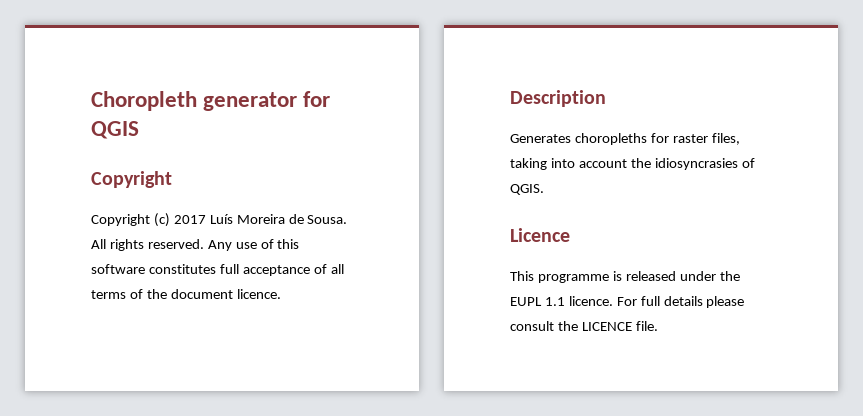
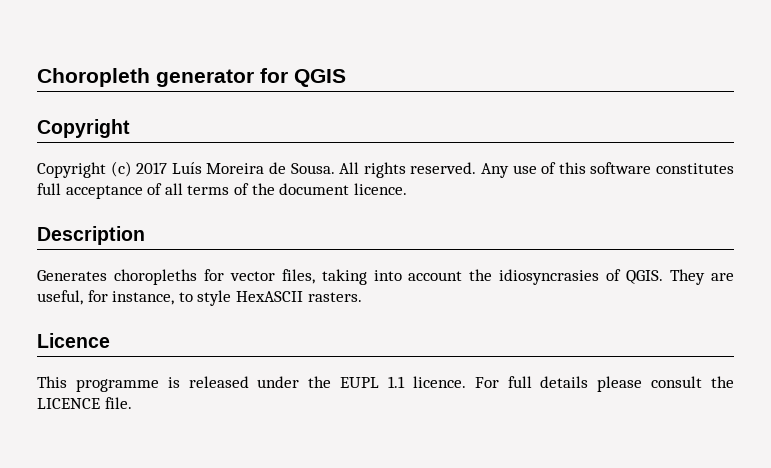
- Generates choropleths for raster files, taking into account the idiosyncrasies of QGIS.
+ Generates choropleths for vector files, taking into account the idiosyncrasies of QGIS. They are useful, for instance, to style HexASCII rasters.

